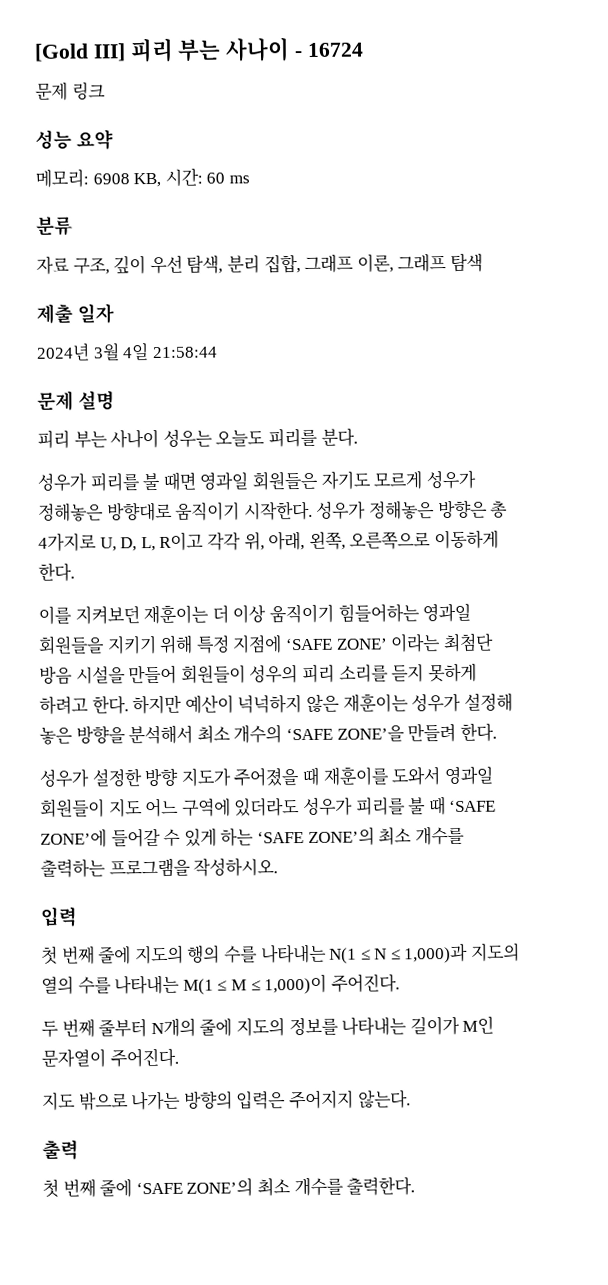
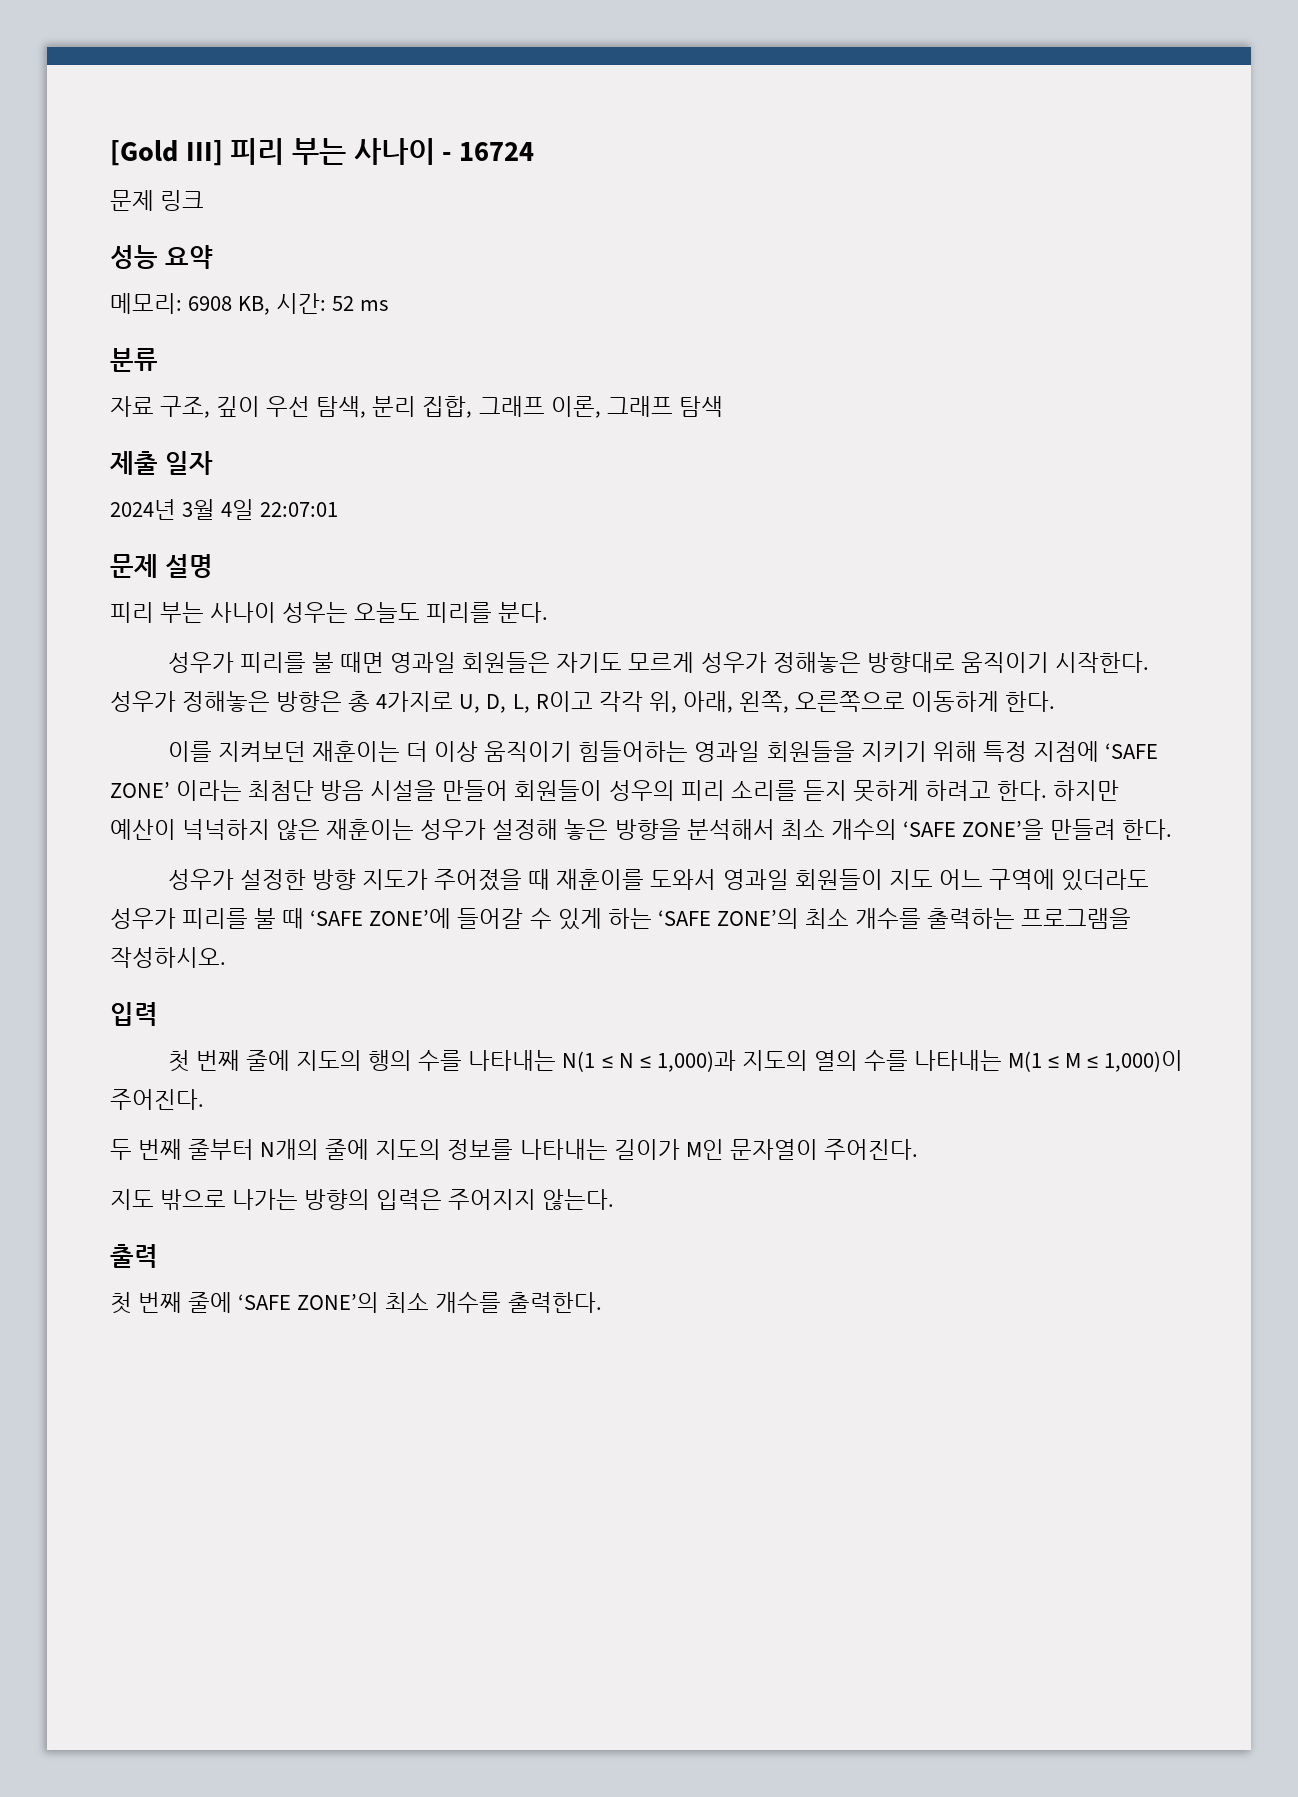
- 메모리: 6908 KB, 시간: 60 ms
+ 메모리: 6908 KB, 시간: 52 ms
- 2024년 3월 4일 21:58:44
+ 2024년 3월 4일 22:07:01

